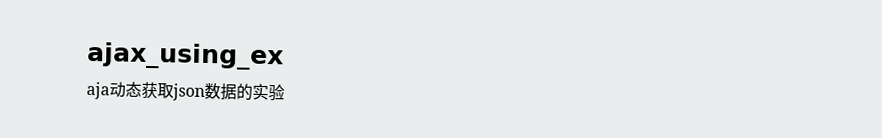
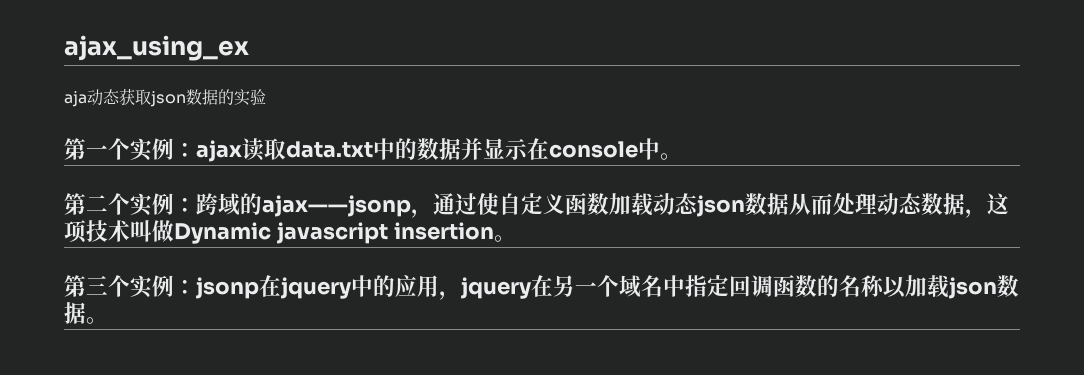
+ 第一个实例：ajax读取data.txt中的数据并显示在console中。
+ 第二个实例：跨域的ajax——jsonp，通过使自定义函数加载动态json数据从而处理动态数据，这项技术叫做Dynamic javascript insertion。
+ 第三个实例：jsonp在jquery中的应用，jquery在另一个域名中指定回调函数的名称以加载json数据。

